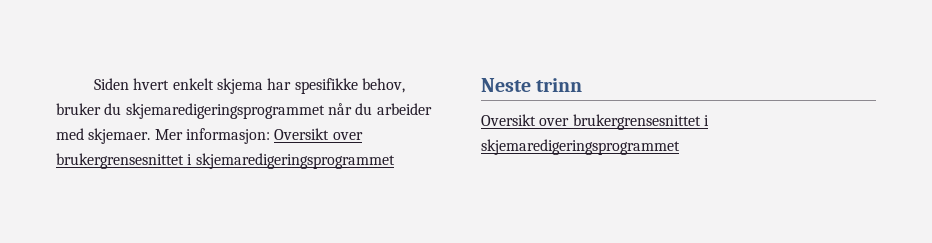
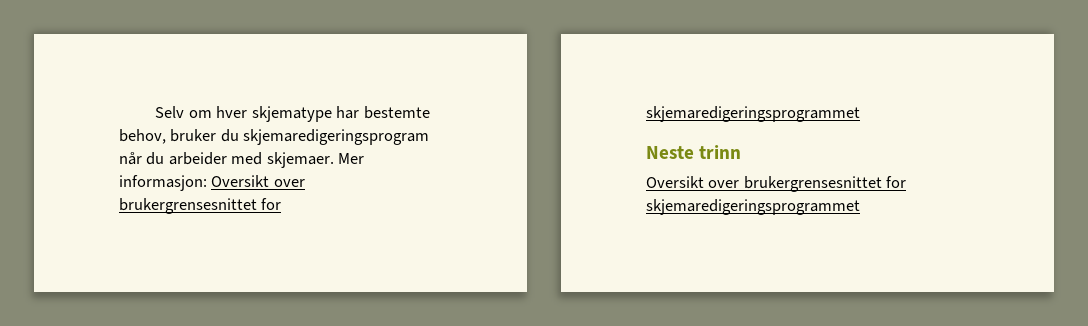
- Siden hvert enkelt skjema har spesifikke behov, bruker du skjemaredigeringsprogrammet når du arbeider med skjemaer.
+ Selv om hver skjematype har bestemte behov, bruker du skjemaredigeringsprogram når du arbeider med skjemaer.
- Mer informasjon: Oversikt over brukergrensesnittet i skjemaredigeringsprogrammet
+ Mer informasjon: Oversikt over brukergrensesnittet for skjemaredigeringsprogrammet
  Neste trinn
- Oversikt over brukergrensesnittet i skjemaredigeringsprogrammet
+ Oversikt over brukergrensesnittet for skjemaredigeringsprogrammet

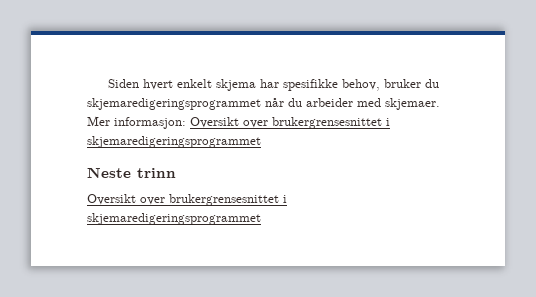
- Selv om hver skjematype har bestemte behov, bruker du skjemaredigeringsprogram når du arbeider med skjemaer.
+ Siden hvert enkelt skjema har spesifikke behov, bruker du skjemaredigeringsprogrammet når du arbeider med skjemaer.
- Mer informasjon: Oversikt over brukergrensesnittet for skjemaredigeringsprogrammet
+ Mer informasjon: Oversikt over brukergrensesnittet i skjemaredigeringsprogrammet
  Neste trinn
- Oversikt over brukergrensesnittet for skjemaredigeringsprogrammet
+ Oversikt over brukergrensesnittet i skjemaredigeringsprogrammet

